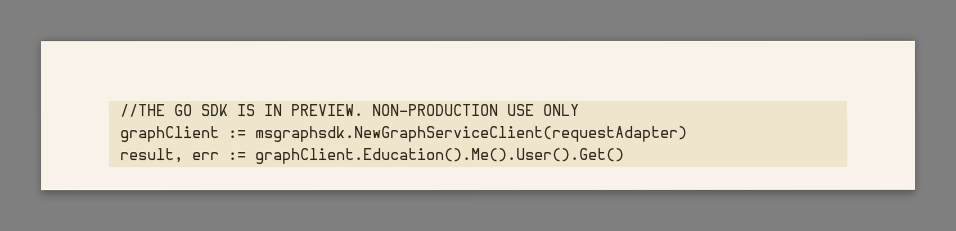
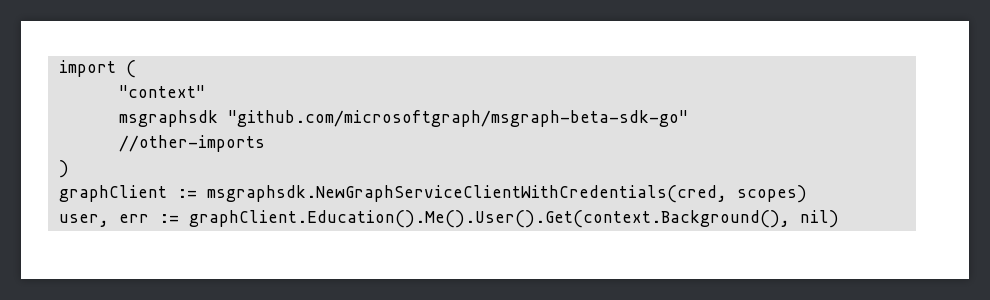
- //THE GO SDK IS IN PREVIEW. NON-PRODUCTION USE ONLY
- graphClient := msgraphsdk.NewGraphServiceClient(requestAdapter)
- result, err := graphClient.Education().Me().User().Get()
+ import (
+ "context"
+ msgraphsdk "github.com/microsoftgraph/msgraph-beta-sdk-go"
+ //other-imports
+ )
+ graphClient := msgraphsdk.NewGraphServiceClientWithCredentials(cred, scopes)
+ user, err := graphClient.Education().Me().User().Get(context.Background(), nil)

